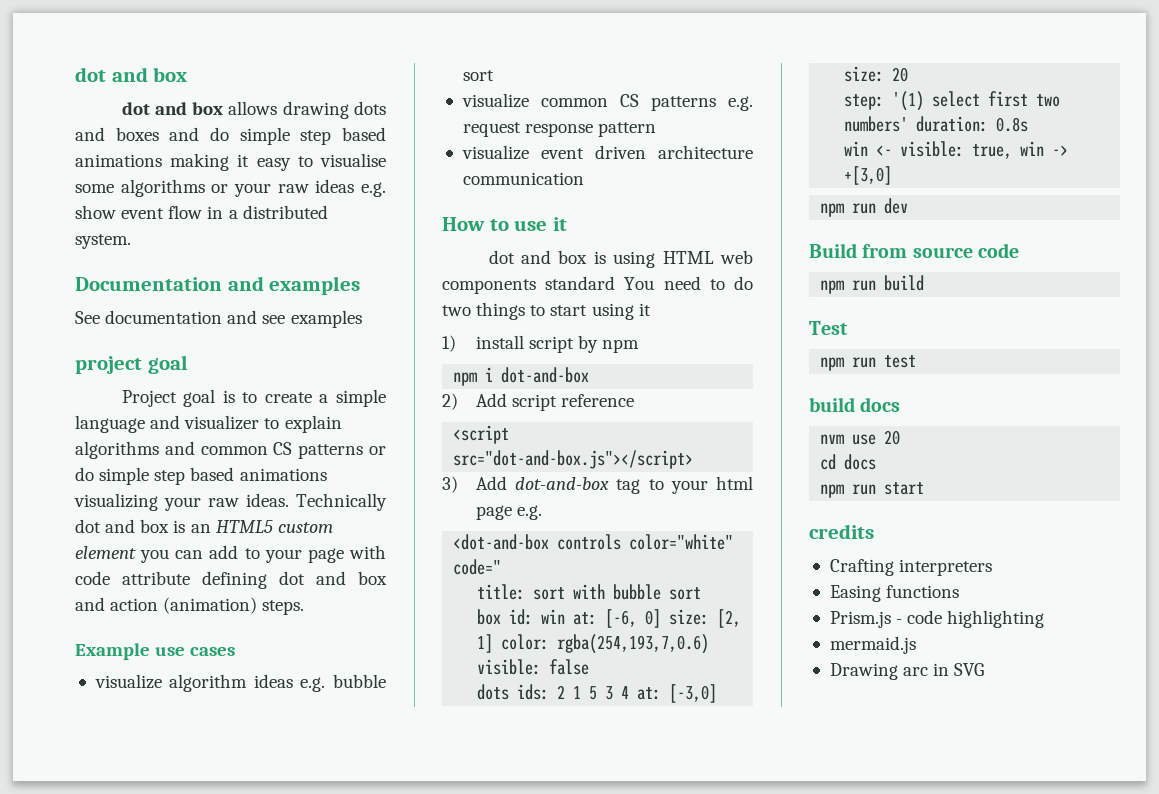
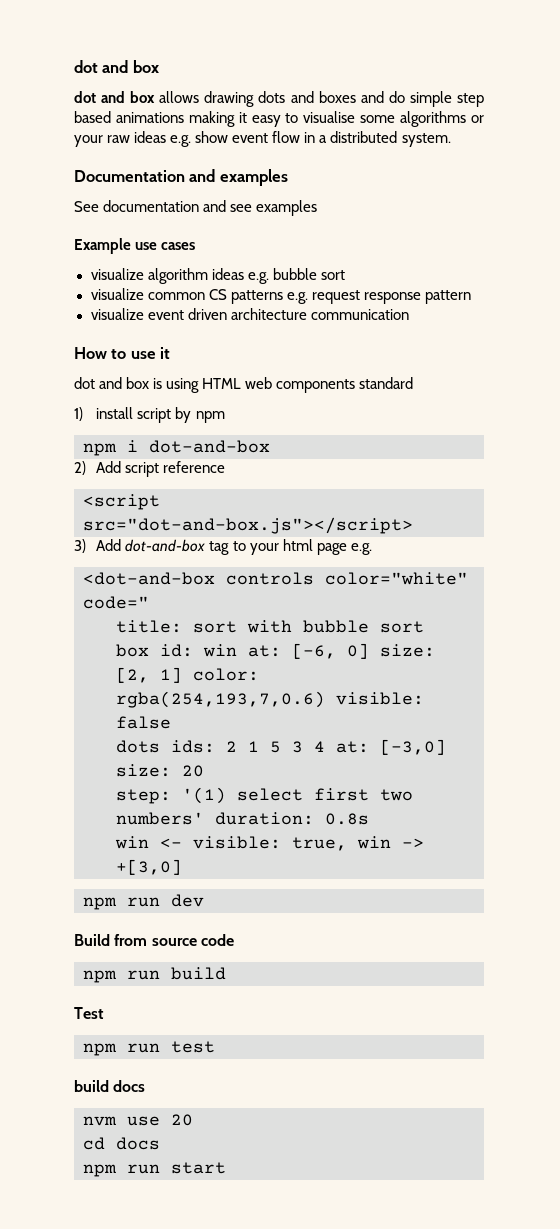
- project goal
- Project goal is to create a simple language and visualizer to explain algorithms and common CS patterns or do simple step based animations visualizing your raw ideas. Technically dot and box is an HTML5 custom element you can add to your page with code attribute defining dot and box and action (animation) steps.
- dot and box is using HTML web components standard You need to do two things to start using it
+ dot and box is using HTML web components standard
- credits
- Crafting interpreters
- Easing functions
- Prism.js - code highlighting
- mermaid.js
- Drawing arc in SVG

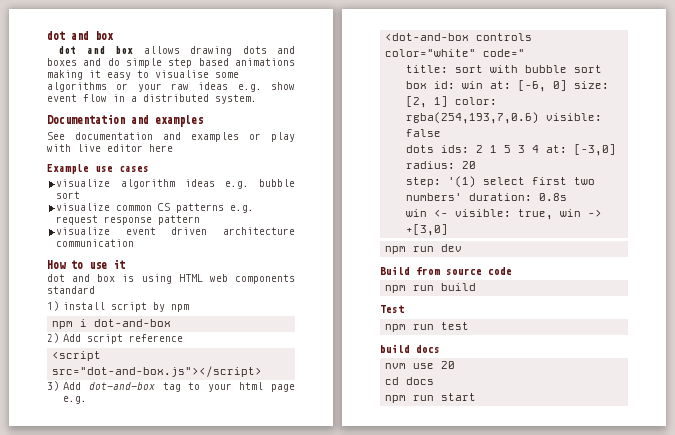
- See documentation and see examples
+ See documentation and examples or play with live editor here
- dots ids: 2 1 5 3 4 at: [-3,0] size: 20
+ dots ids: 2 1 5 3 4 at: [-3,0] radius: 20

